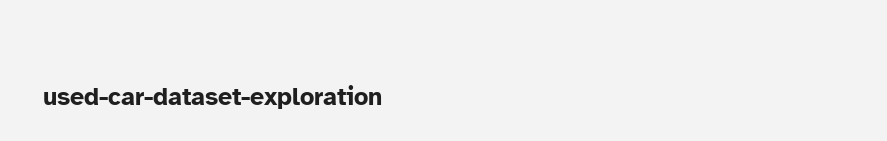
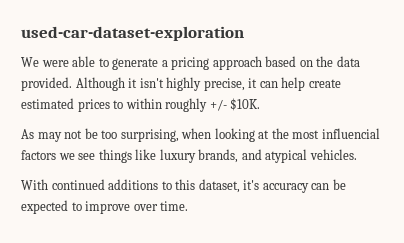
+ We were able to generate a pricing approach based on the data provided. Although it isn't highly precise, it can help create estimated prices to within roughly +/- $10K.
+ As may not be too surprising, when looking at the most influencial factors we see things like luxury brands, and atypical vehicles.
+ With continued additions to this dataset, it's accuracy can be expected to improve over time.

